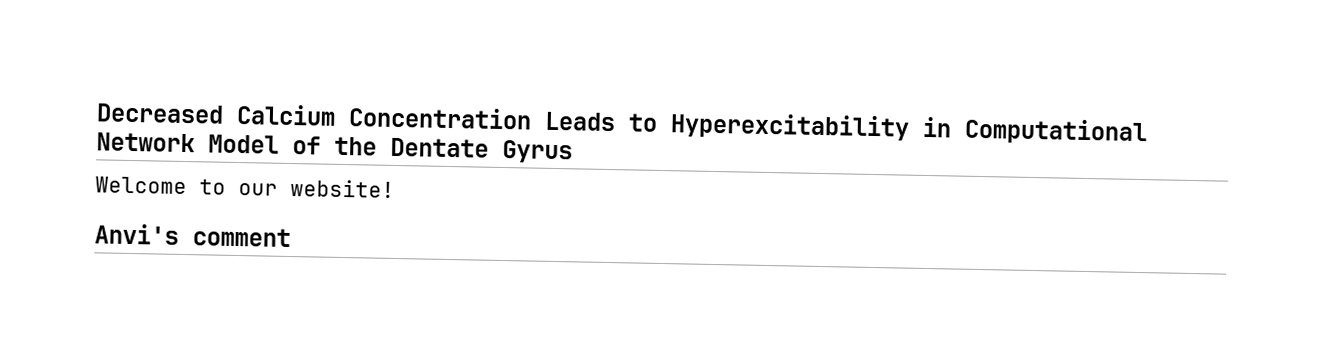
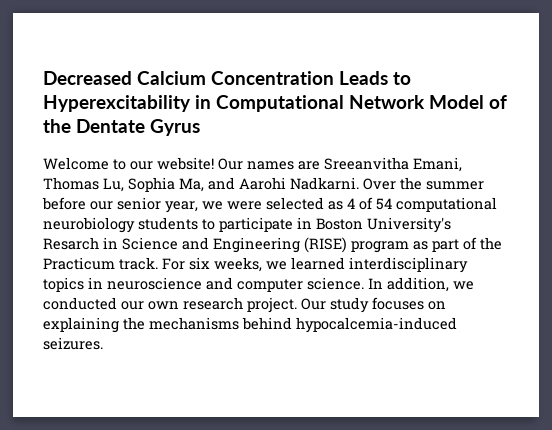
- Welcome to our website!
- Anvi's comment
+ Welcome to our website! Our names are Sreeanvitha Emani, Thomas Lu, Sophia Ma, and Aarohi Nadkarni. Over the summer before our senior year, we were selected as 4 of 54 computational neurobiology students to participate in Boston University's Resarch in Science and Engineering (RISE) program as part of the Practicum track. For six weeks, we learned interdisciplinary topics in neuroscience and computer science. In addition, we conducted our own research project. Our study focuses on explaining the mechanisms behind hypocalcemia-induced seizures.

